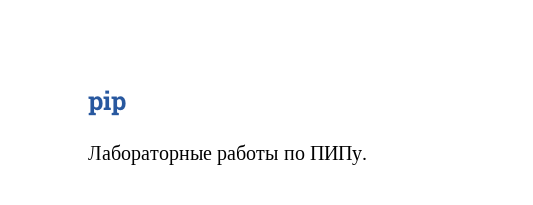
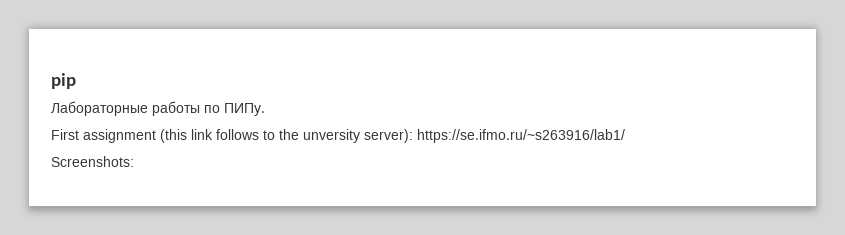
+ First assignment (this link follows to the unversity server): https://se.ifmo.ru/~s263916/lab1/
+ Screenshots:

